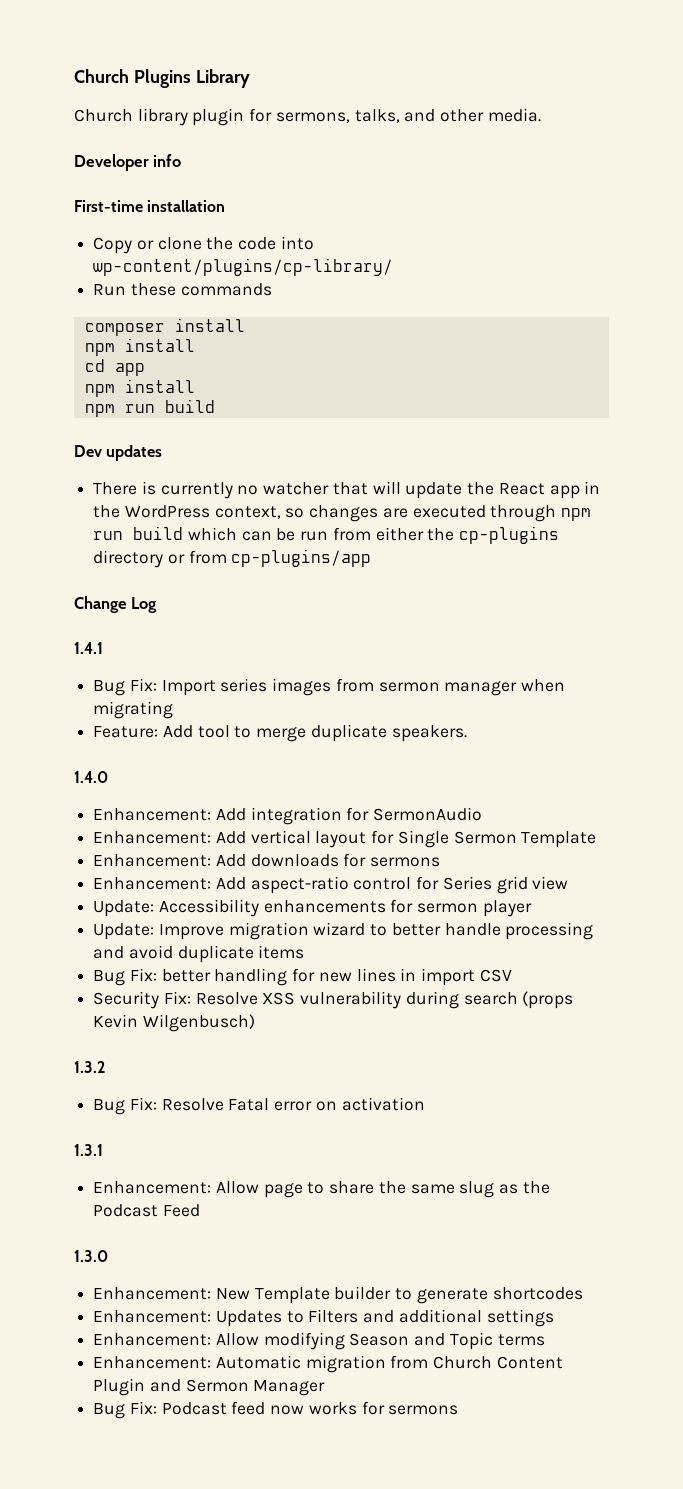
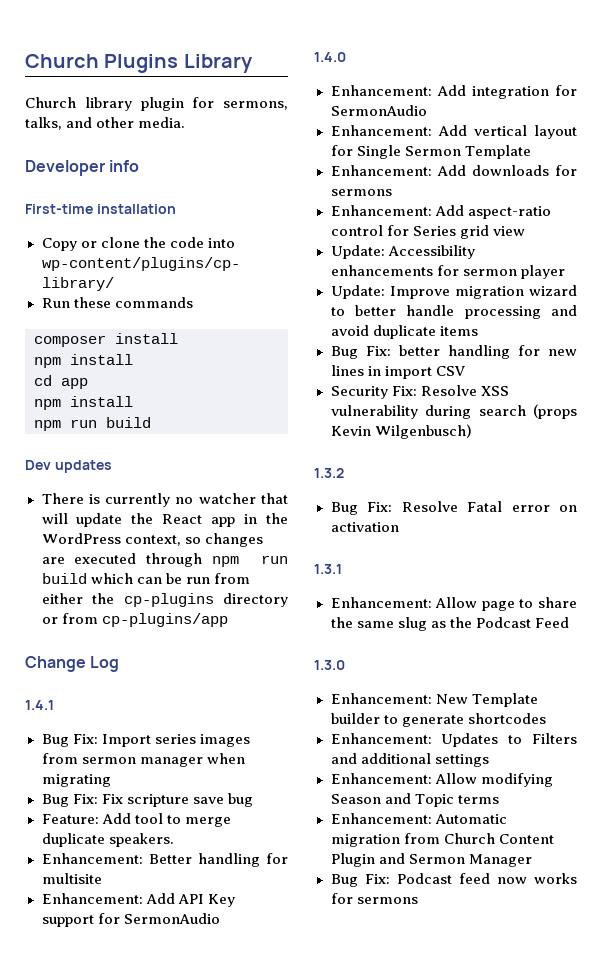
+ Bug Fix: Fix scripture save bug
+ Enhancement: Better handling for multisite
+ Enhancement: Add API Key support for SermonAudio

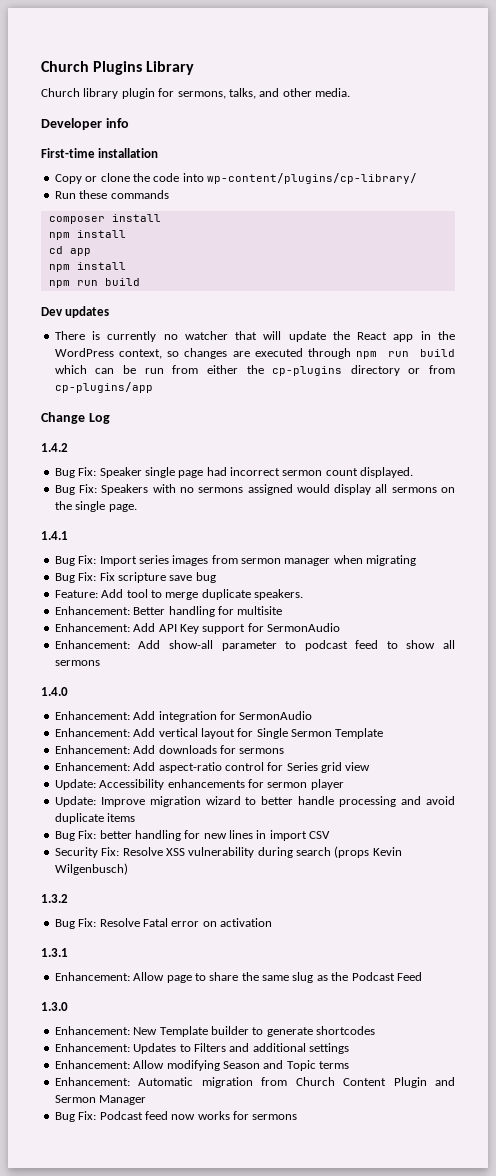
+ 1.4.2
+ Bug Fix: Speaker single page had incorrect sermon count displayed.
+ Bug Fix: Speakers with no sermons assigned would display all sermons on the single page.
+ Enhancement: Add show-all parameter to podcast feed to show all sermons

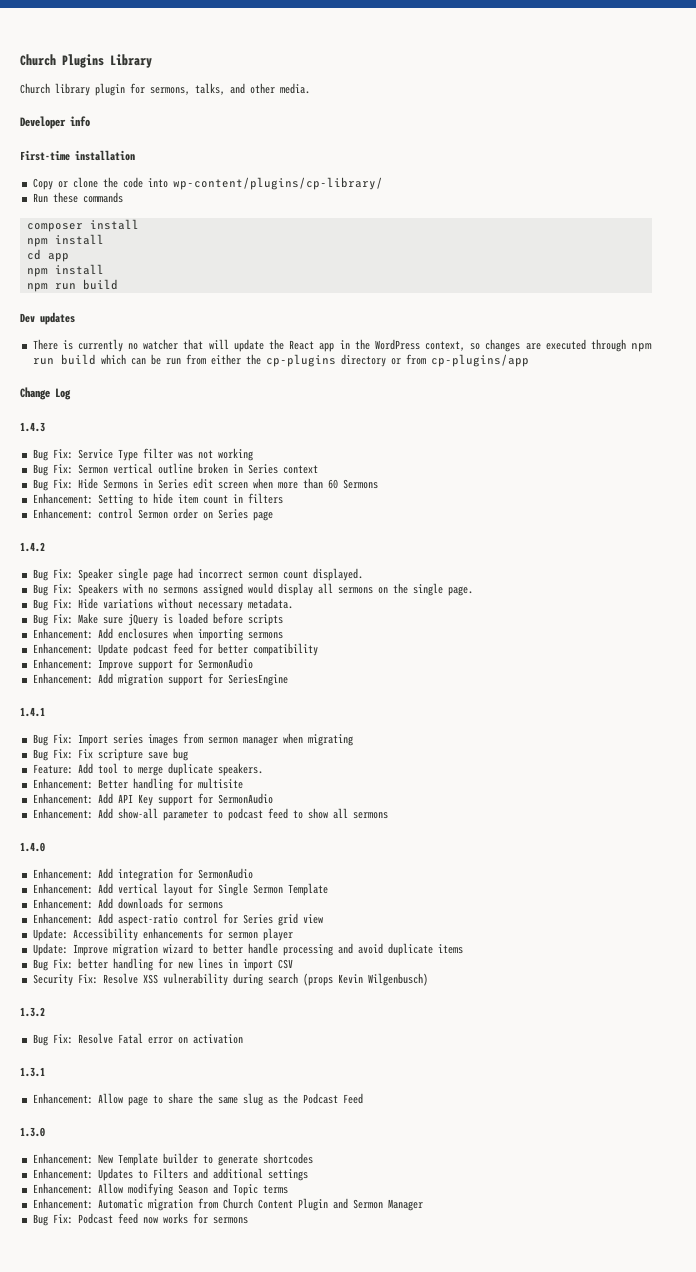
+ 1.4.3
+ Bug Fix: Service Type filter was not working
+ Bug Fix: Sermon vertical outline broken in Series context
+ Bug Fix: Hide Sermons in Series edit screen when more than 60 Sermons
+ Enhancement: Setting to hide item count in filters
+ Enhancement: control Sermon order on Series page
+ Bug Fix: Hide variations without necessary metadata.
+ Bug Fix: Make sure jQuery is loaded before scripts
+ Enhancement: Add enclosures when importing sermons
+ Enhancement: Update podcast feed for better compatibility
+ Enhancement: Improve support for SermonAudio
+ Enhancement: Add migration support for SeriesEngine

